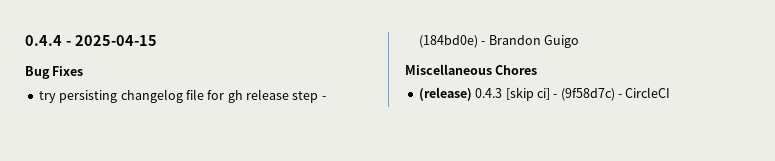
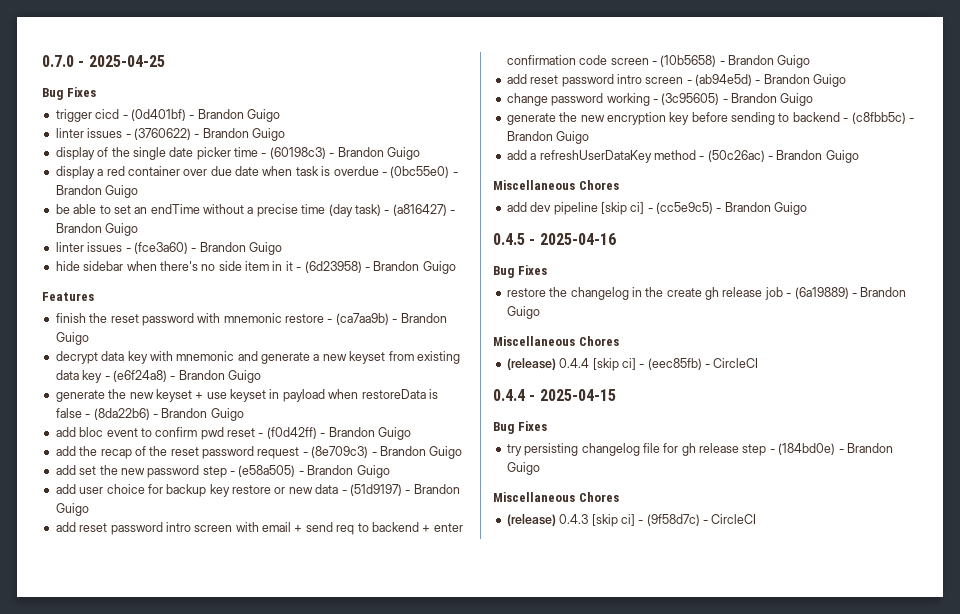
+ 0.7.0 - 2025-04-25
+ Bug Fixes
+ trigger cicd - (0d401bf) - Brandon Guigo
+ linter issues - (3760622) - Brandon Guigo
+ display of the single date picker time - (60198c3) - Brandon Guigo
+ display a red container over due date when task is overdue - (0bc55e0) - Brandon Guigo
+ be able to set an endTime without a precise time (day task) - (a816427) - Brandon Guigo
+ linter issues - (fce3a60) - Brandon Guigo
+ hide sidebar when there's no side item in it - (6d23958) - Brandon Guigo
+ Features
+ finish the reset password with mnemonic restore - (ca7aa9b) - Brandon Guigo
+ decrypt data key with mnemonic and generate a new keyset from existing data key - (e6f24a8) - Brandon Guigo
+ generate the new keyset + use keyset in payload when restoreData is false - (8da22b6) - Brandon Guigo
+ add bloc event to confirm pwd reset - (f0d42ff) - Brandon Guigo
+ add the recap of the reset password request - (8e709c3) - Brandon Guigo
+ add set the new password step - (e58a505) - Brandon Guigo
+ add user choice for backup key restore or new data - (51d9197) - Brandon Guigo
+ add reset password intro screen with email + send req to backend + enter confirmation code screen - (10b5658) - Brandon Guigo
+ add reset password intro screen - (ab94e5d) - Brandon Guigo
+ change password working - (3c95605) - Brandon Guigo
+ generate the new encryption key before sending to backend - (c8fbb5c) - Brandon Guigo
+ add a refreshUserDataKey method - (50c26ac) - Brandon Guigo
+ Miscellaneous Chores
+ add dev pipeline [skip ci] - (cc5e9c5) - Brandon Guigo
+ 0.4.5 - 2025-04-16
+ Bug Fixes
+ restore the changelog in the create gh release job - (6a19889) - Brandon Guigo
+ Miscellaneous Chores
+ (release) 0.4.4 [skip ci] - (eec85fb) - CircleCI

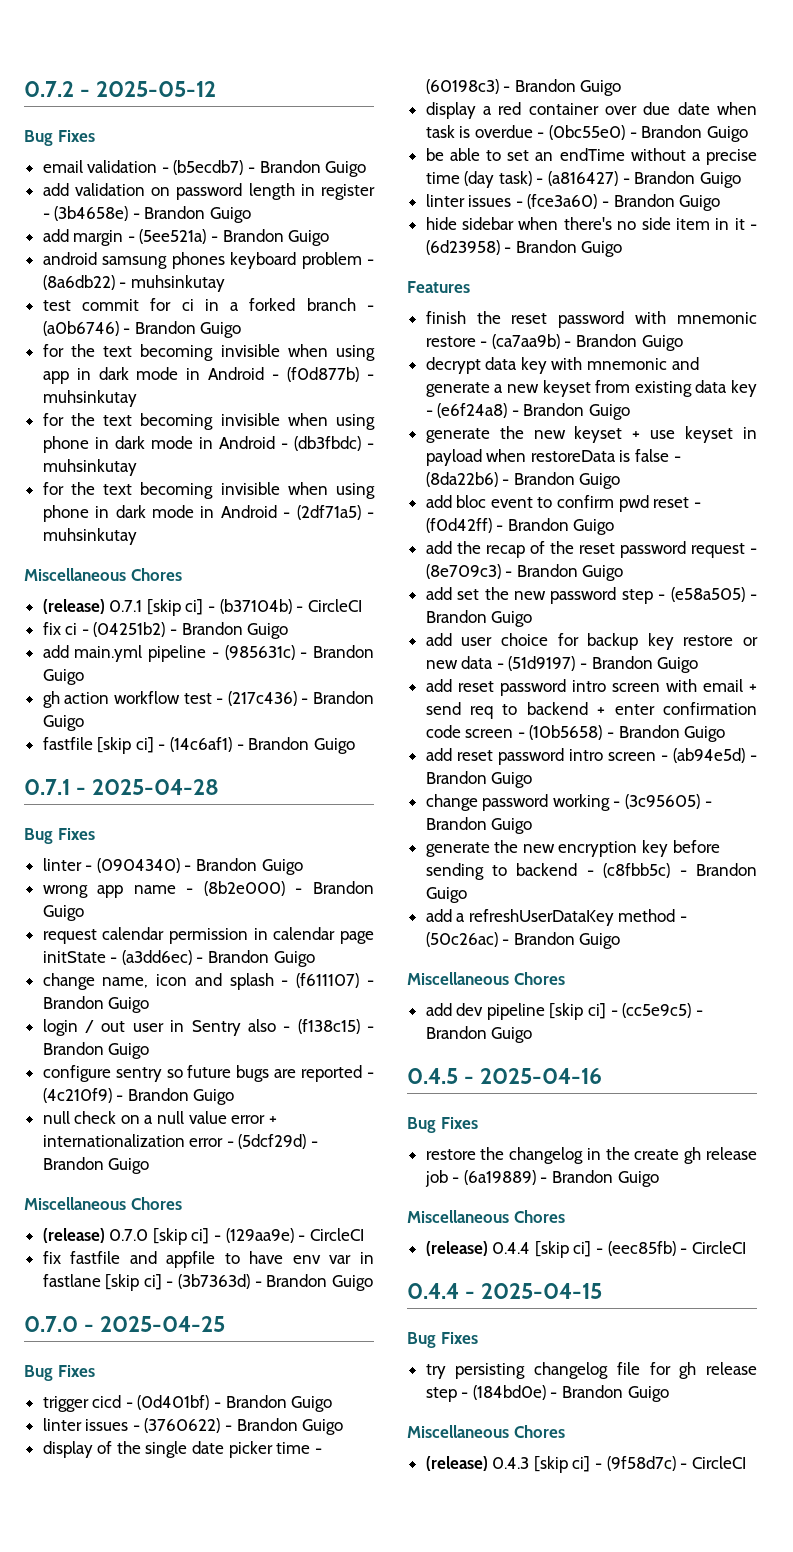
+ 0.7.2 - 2025-05-12
+ Bug Fixes
+ email validation - (b5ecdb7) - Brandon Guigo
+ add validation on password length in register - (3b4658e) - Brandon Guigo
+ add margin - (5ee521a) - Brandon Guigo
+ android samsung phones keyboard problem - (8a6db22) - muhsinkutay
+ test commit for ci in a forked branch - (a0b6746) - Brandon Guigo
+ for the text becoming invisible when using app in dark mode in Android - (f0d877b) - muhsinkutay
+ for the text becoming invisible when using phone in dark mode in Android - (db3fbdc) - muhsinkutay
+ for the text becoming invisible when using phone in dark mode in Android - (2df71a5) - muhsinkutay
+ Miscellaneous Chores
+ (release) 0.7.1 [skip ci] - (b37104b) - CircleCI
+ fix ci - (04251b2) - Brandon Guigo
+ add main.yml pipeline - (985631c) - Brandon Guigo
+ gh action workflow test - (217c436) - Brandon Guigo
+ fastfile [skip ci] - (14c6af1) - Brandon Guigo
+ 0.7.1 - 2025-04-28
+ Bug Fixes
+ linter - (0904340) - Brandon Guigo
+ wrong app name - (8b2e000) - Brandon Guigo
+ request calendar permission in calendar page initState - (a3dd6ec) - Brandon Guigo
+ change name, icon and splash - (f611107) - Brandon Guigo
+ login / out user in Sentry also - (f138c15) - Brandon Guigo
+ configure sentry so future bugs are reported - (4c210f9) - Brandon Guigo
+ null check on a null value error + internationalization error - (5dcf29d) - Brandon Guigo
+ Miscellaneous Chores
+ (release) 0.7.0 [skip ci] - (129aa9e) - CircleCI
+ fix fastfile and appfile to have env var in fastlane [skip ci] - (3b7363d) - Brandon Guigo

